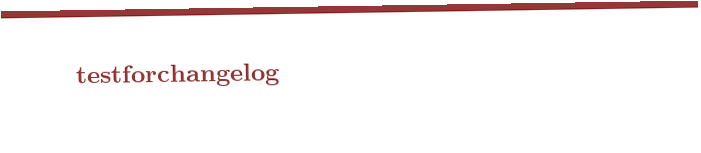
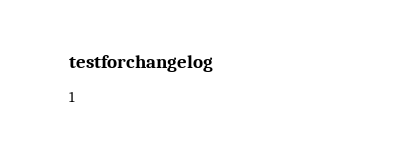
+ 1

